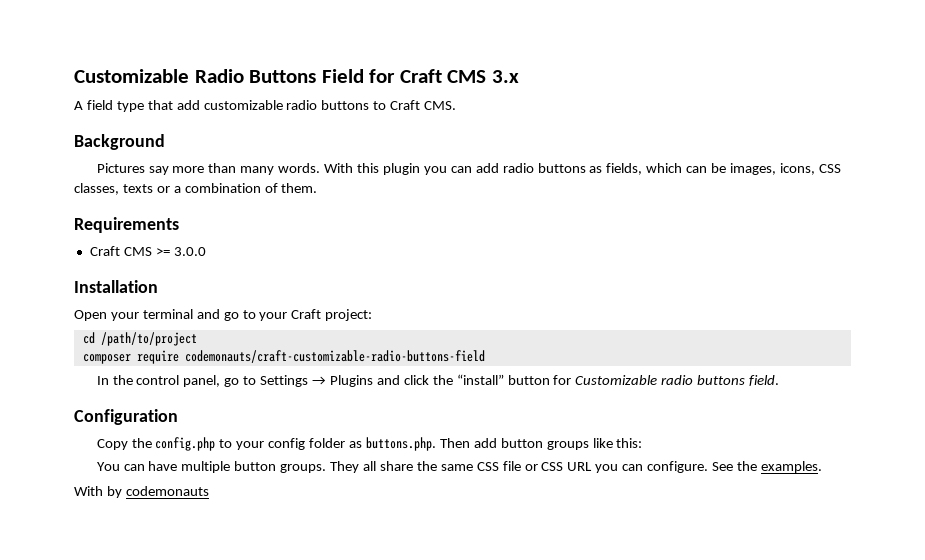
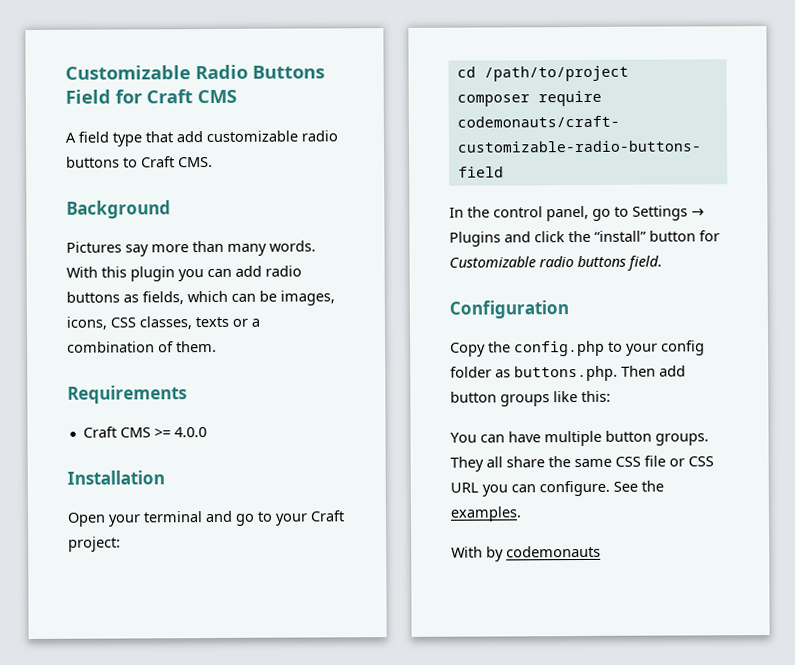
- Customizable Radio Buttons Field for Craft CMS 3.x
+ Customizable Radio Buttons Field for Craft CMS
- Craft CMS >= 3.0.0
+ Craft CMS >= 4.0.0

